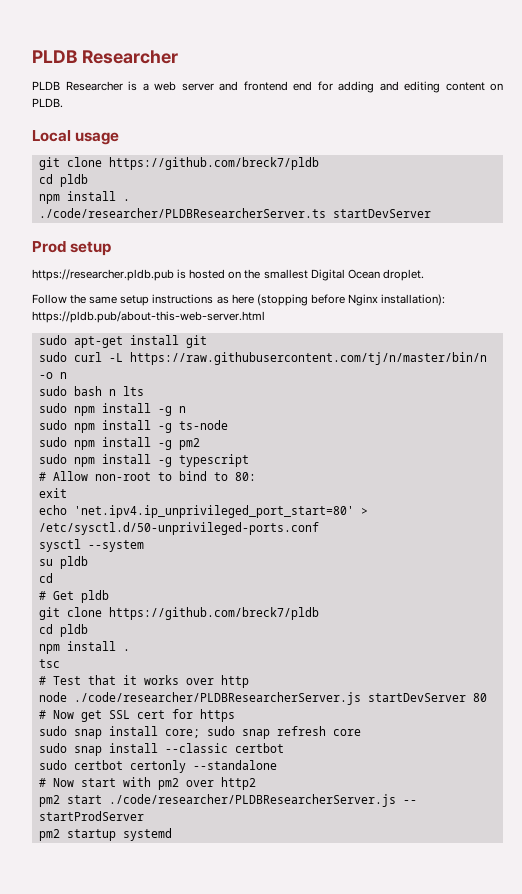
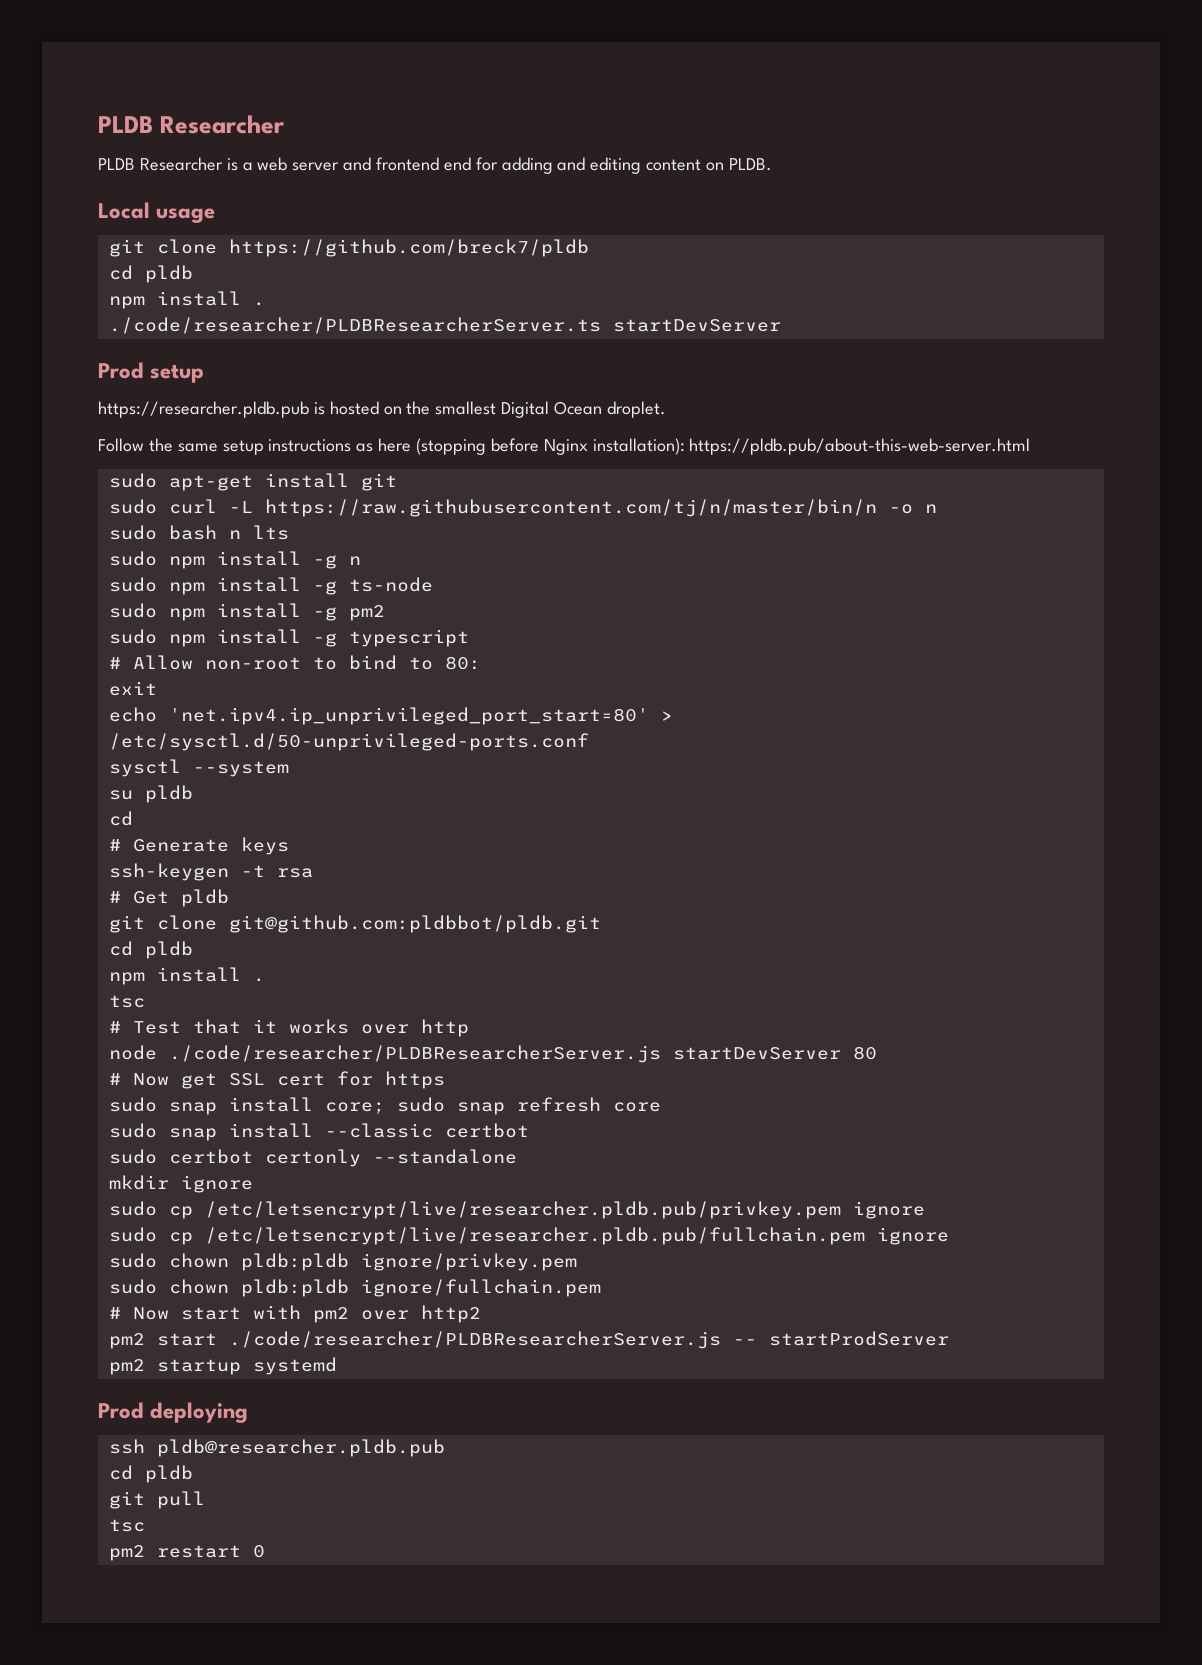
+ # Generate keys
+ ssh-keygen -t rsa
  # Get pldb
- git clone https://github.com/breck7/pldb
+ git clone git@github.com:pldbbot/pldb.git
+ mkdir ignore
+ sudo cp /etc/letsencrypt/live/researcher.pldb.pub/privkey.pem ignore
+ sudo cp /etc/letsencrypt/live/researcher.pldb.pub/fullchain.pem ignore
+ sudo chown pldb:pldb ignore/privkey.pem
+ sudo chown pldb:pldb ignore/fullchain.pem
+ Prod deploying
+ ssh pldb@researcher.pldb.pub
+ cd pldb
+ git pull
+ tsc
+ pm2 restart 0

